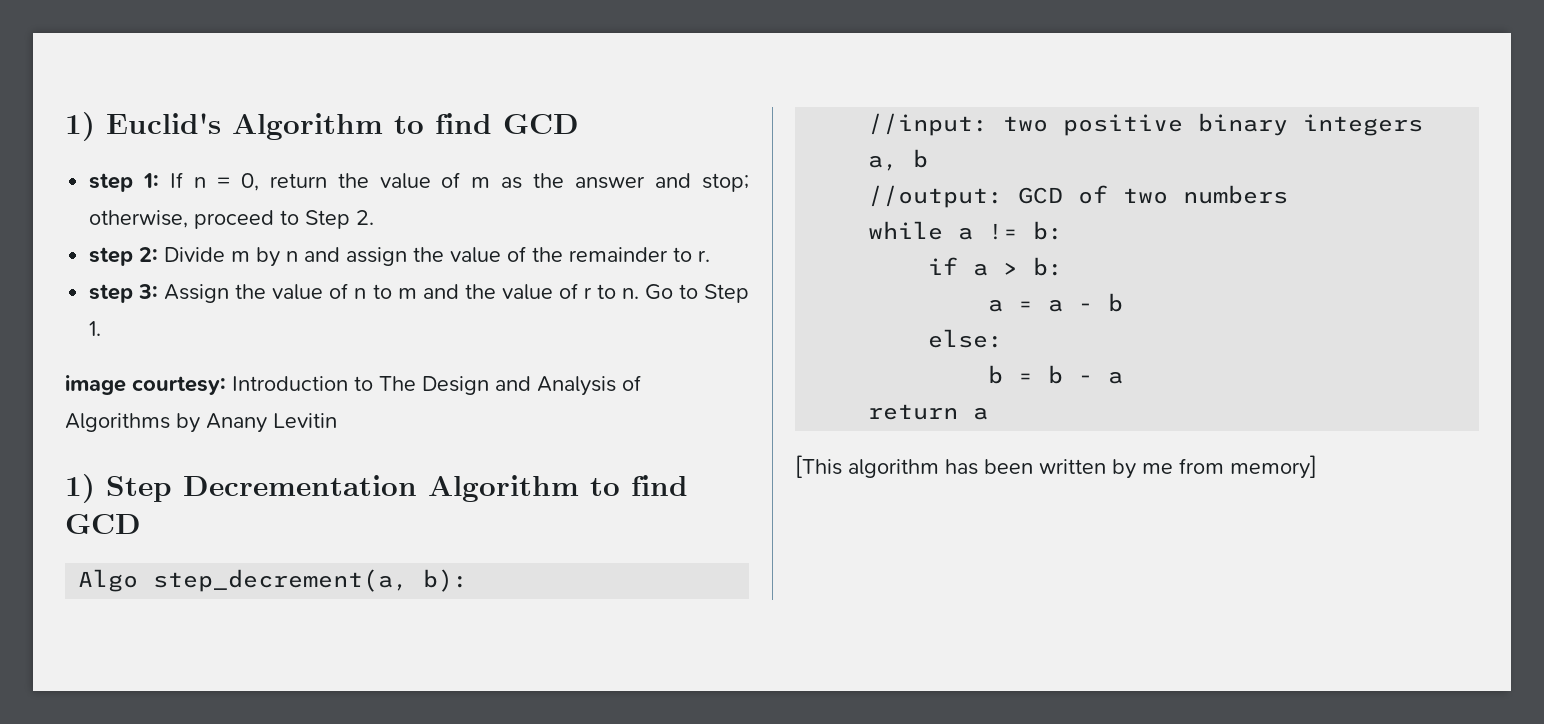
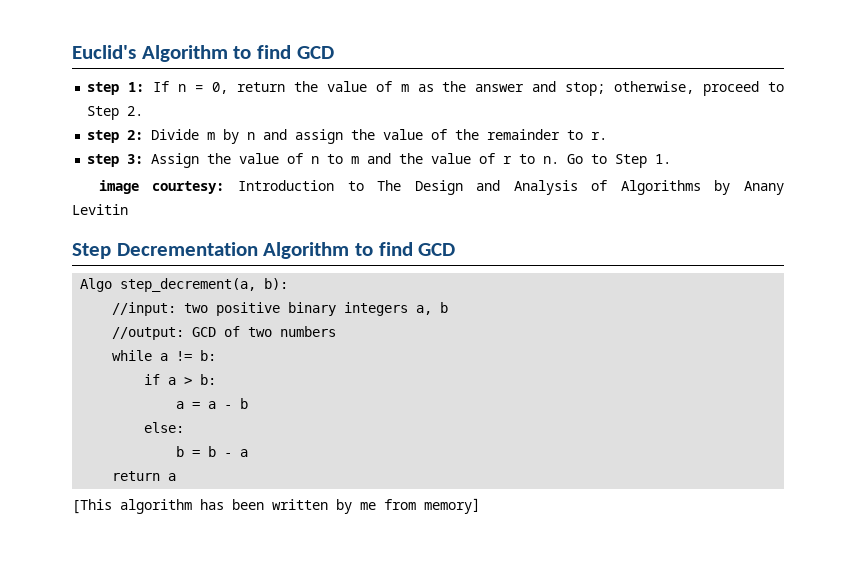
- 1) Euclid's Algorithm to find GCD
+ Euclid's Algorithm to find GCD
- 1) Step Decrementation Algorithm to find GCD
+ Step Decrementation Algorithm to find GCD

